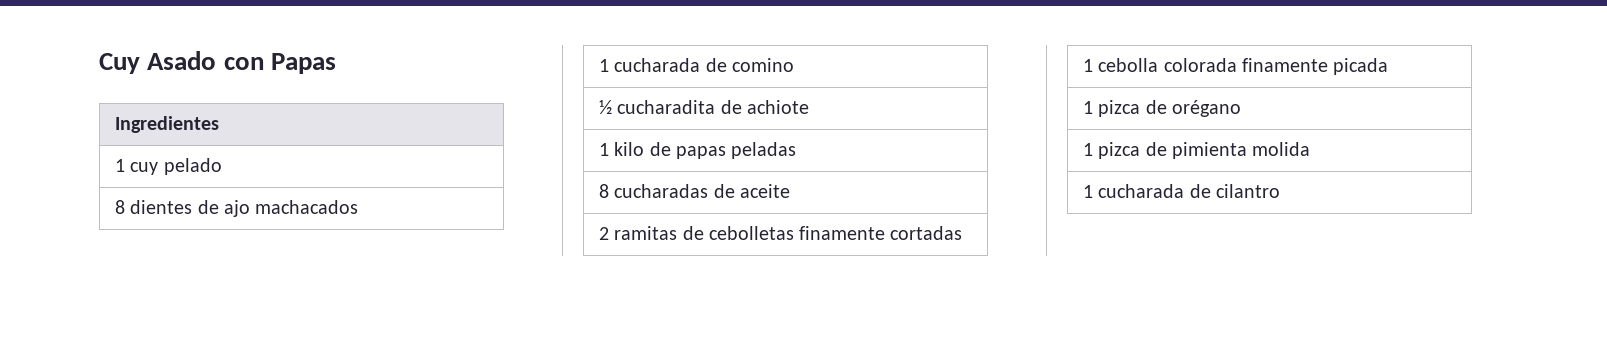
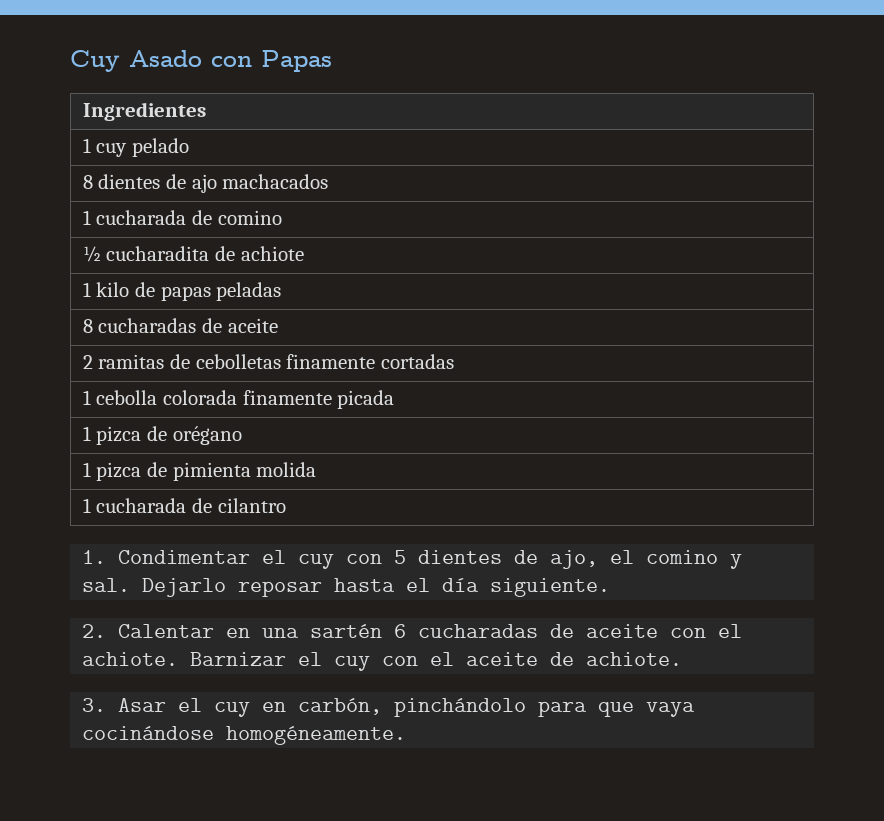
+ 1. Condimentar el cuy con 5 dientes de ajo, el comino y sal. Dejarlo reposar hasta el día siguiente.
+ 2. Calentar en una sartén 6 cucharadas de aceite con el achiote. Barnizar el cuy con el aceite de achiote.
+ 3. Asar el cuy en carbón, pinchándolo para que vaya cocinándose homogéneamente.

